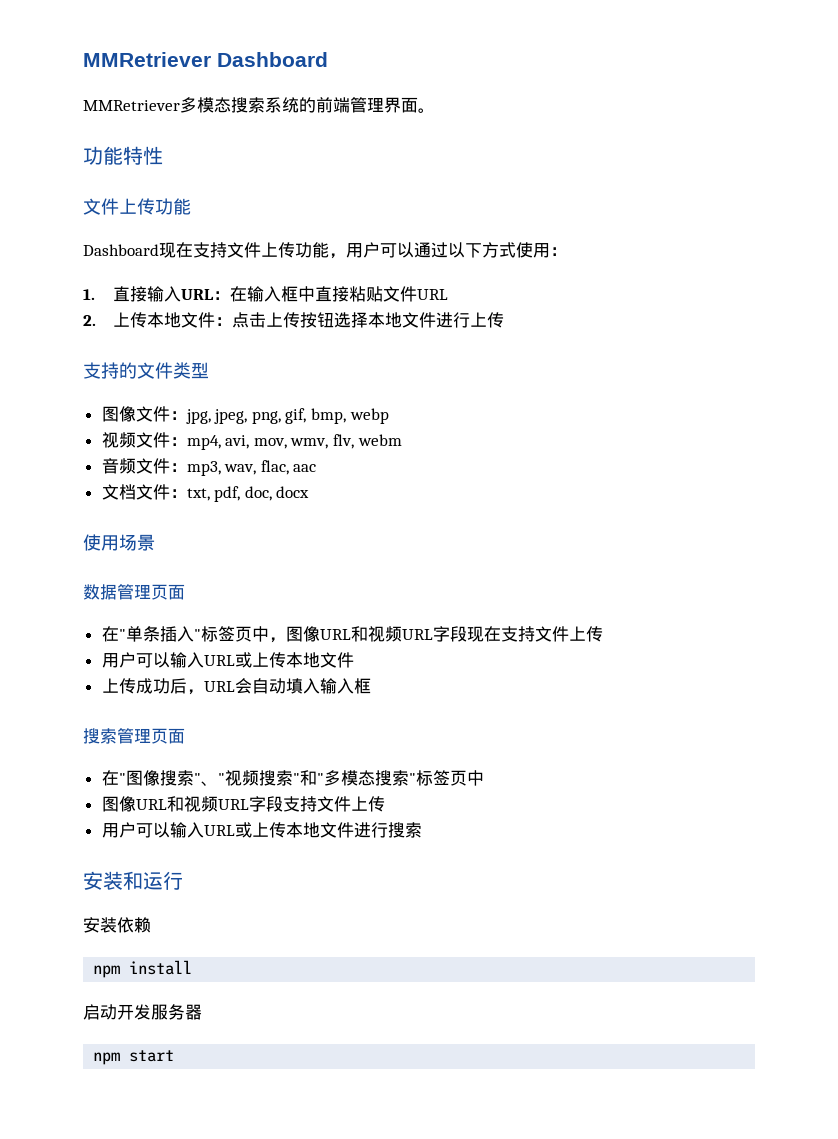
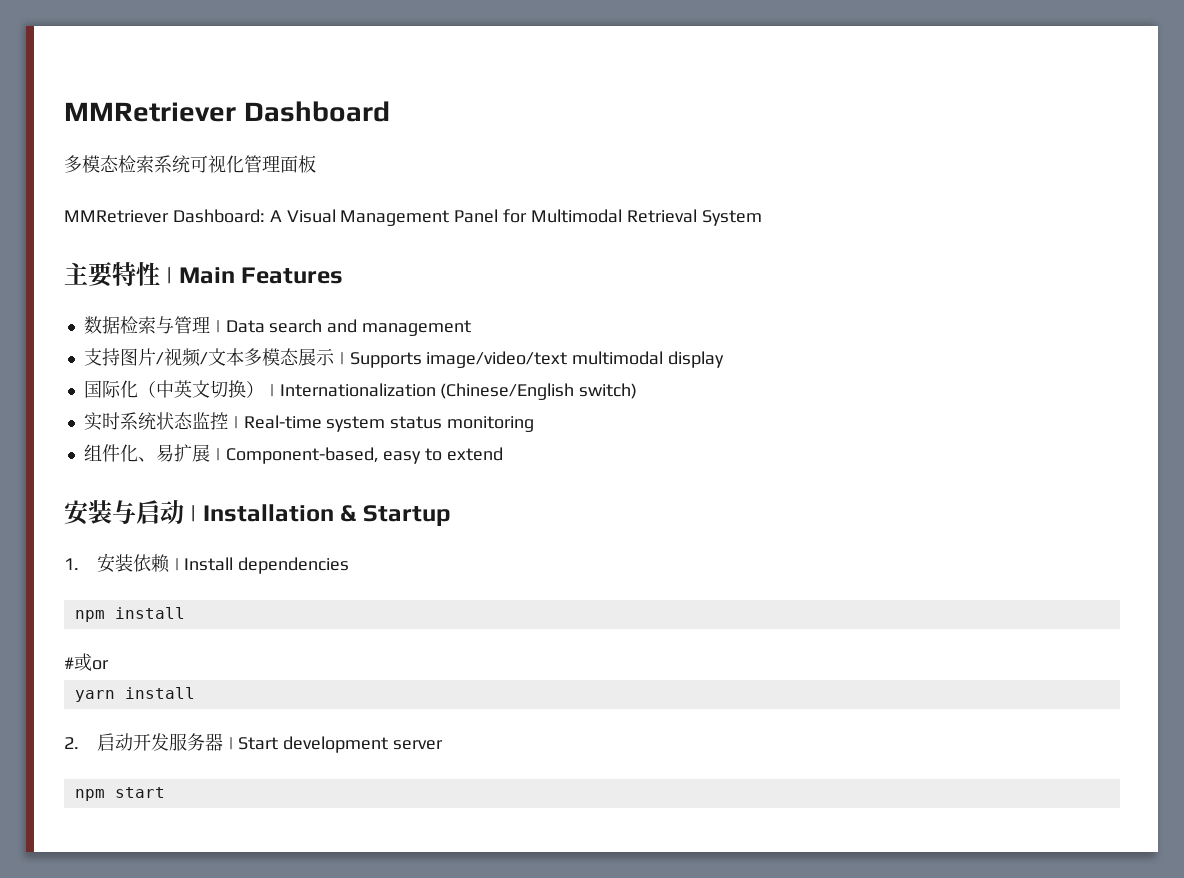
- MMRetriever多模态搜索系统的前端管理界面。
- 功能特性
- 文件上传功能
- Dashboard现在支持文件上传功能，用户可以通过以下方式使用：
- 1.直接输入URL：在输入框中直接粘贴文件URL
- 2.上传本地文件：点击上传按钮选择本地文件进行上传
- 支持的文件类型
- 图像文件：jpg, jpeg, png, gif, bmp, webp
- 视频文件：mp4, avi, mov, wmv, flv, webm
- 音频文件：mp3, wav, flac, aac
- 文档文件：txt, pdf, doc, docx
- 使用场景
- 数据管理页面
- 在"单条插入"标签页中，图像URL和视频URL字段现在支持文件上传
- 用户可以输入URL或上传本地文件
- 上传成功后，URL会自动填入输入框
- 搜索管理页面
- 在"图像搜索"、"视频搜索"和"多模态搜索"标签页中
- 图像URL和视频URL字段支持文件上传
- 用户可以输入URL或上传本地文件进行搜索
- 安装和运行
- 安装依赖
+ 多模态检索系统可视化管理面板
+ MMRetriever Dashboard: A Visual Management Panel for Multimodal Retrieval System
+ 主要特性 | Main Features
+ 数据检索与管理 | Data search and management
+ 支持图片/视频/文本多模态展示 | Supports image/video/text multimodal display
+ 国际化（中英文切换） | Internationalization (Chinese/English switch)
+ 实时系统状态监控 | Real-time system status monitoring
+ 组件化、易扩展 | Component-based, easy to extend
+ 安装与启动 | Installation & Startup
+ 1.安装依赖 | Install dependencies
- 启动开发服务器
+ #或or
+ yarn install
+ 2.启动开发服务器 | Start development server

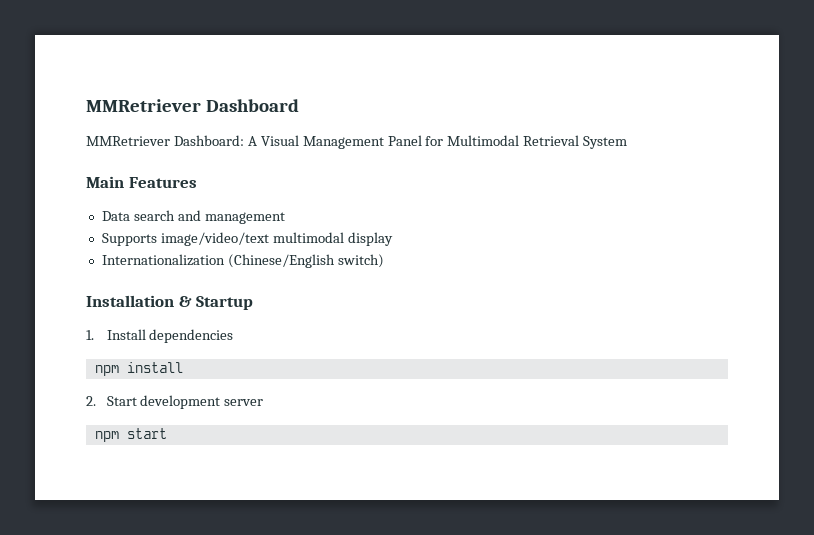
- 多模态检索系统可视化管理面板
- 主要特性 | Main Features
+ Main Features
- 数据检索与管理 | Data search and management
+ Data search and management
- 支持图片/视频/文本多模态展示 | Supports image/video/text multimodal display
- 国际化（中英文切换） | Internationalization (Chinese/English switch)
- 实时系统状态监控 | Real-time system status monitoring
- 组件化、易扩展 | Component-based, easy to extend
- 安装与启动 | Installation & Startup
+ Supports image/video/text multimodal display
+ Internationalization (Chinese/English switch)
+ Installation & Startup
- 1.安装依赖 | Install dependencies
+ 1. Install dependencies
- #或or
- yarn install
- 2.启动开发服务器 | Start development server
+ 2. Start development server

